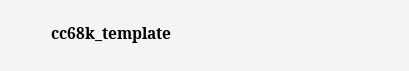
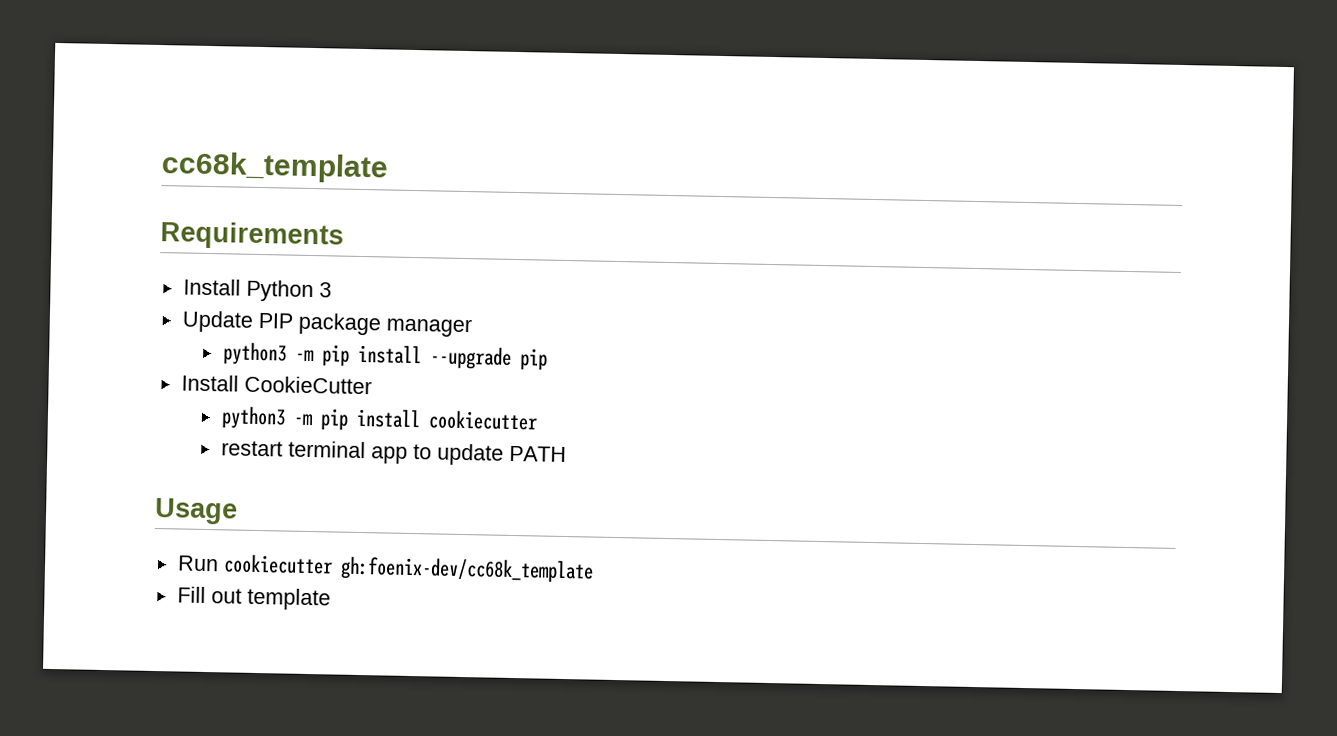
+ Requirements
+ Install Python 3
+ Update PIP package manager
+ python3 -m pip install --upgrade pip
+ Install CookieCutter
+ python3 -m pip install cookiecutter
+ restart terminal app to update PATH
+ Usage
+ Run cookiecutter gh:foenix-dev/cc68k_template
+ Fill out template

